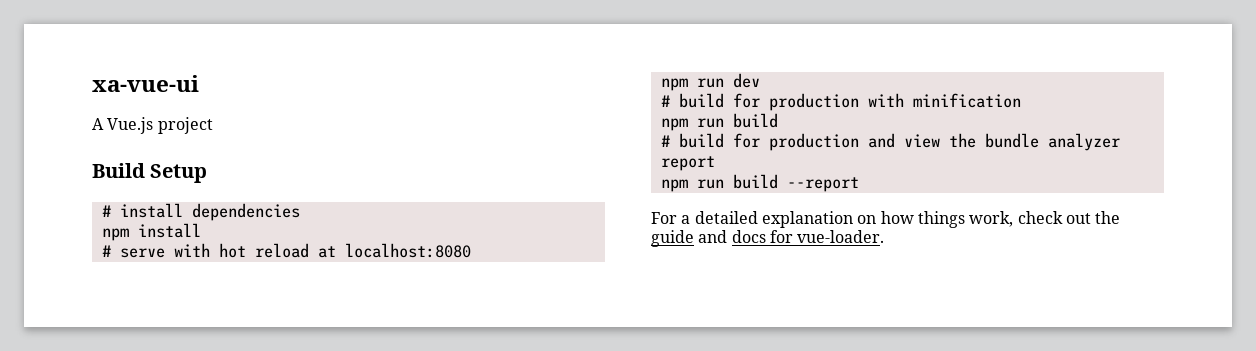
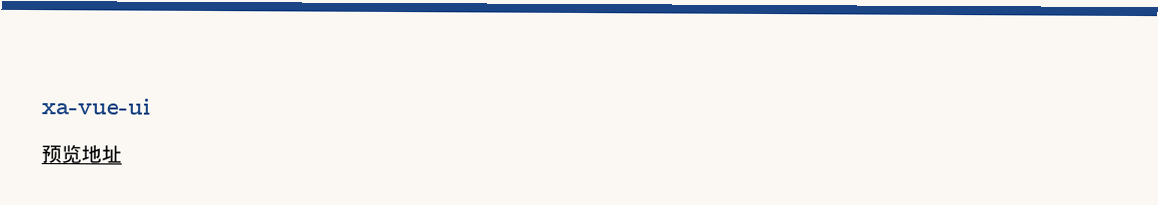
- A Vue.js project
- Build Setup
- # install dependencies
- npm install
- # serve with hot reload at localhost:8080
- npm run dev
- # build for production with minification
- npm run build
- # build for production and view the bundle analyzer report
- npm run build --report
- For a detailed explanation on how things work, check out the guide and docs for vue-loader.
+ 预览地址

